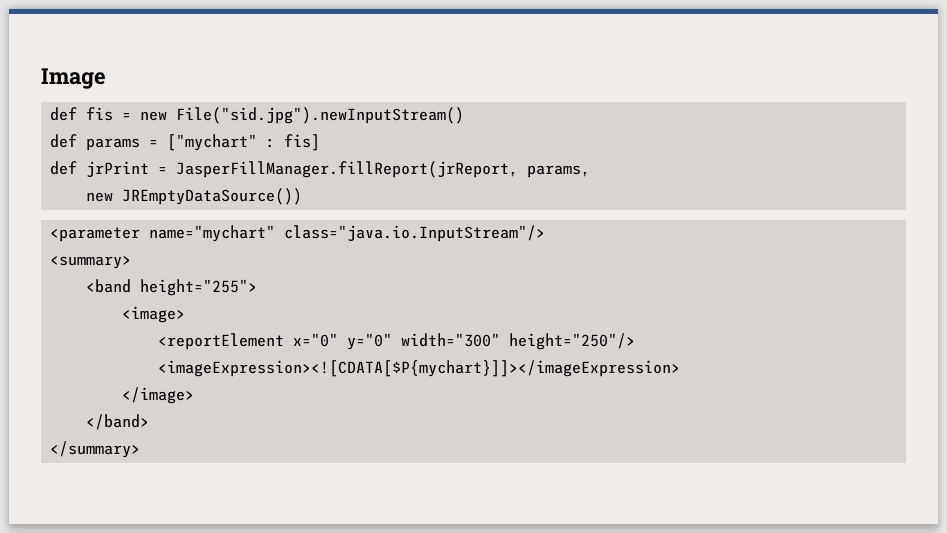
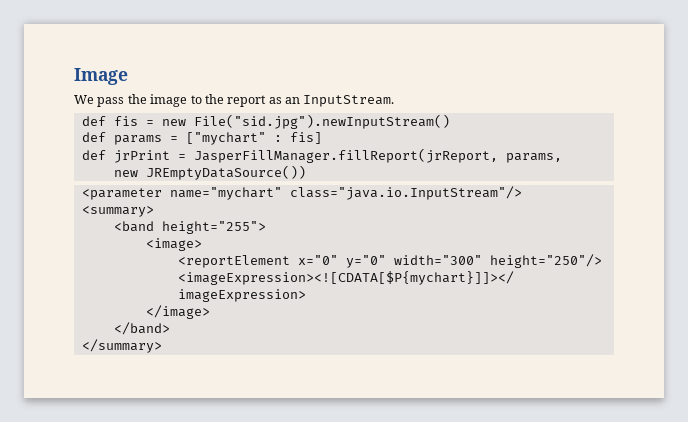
+ We pass the image to the report as an InputStream.

